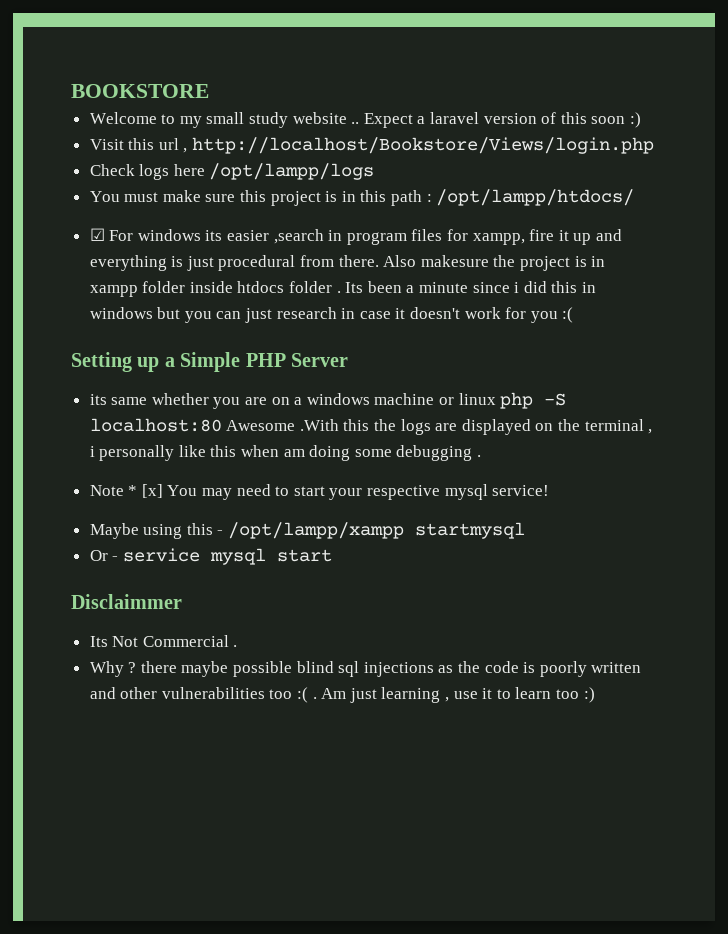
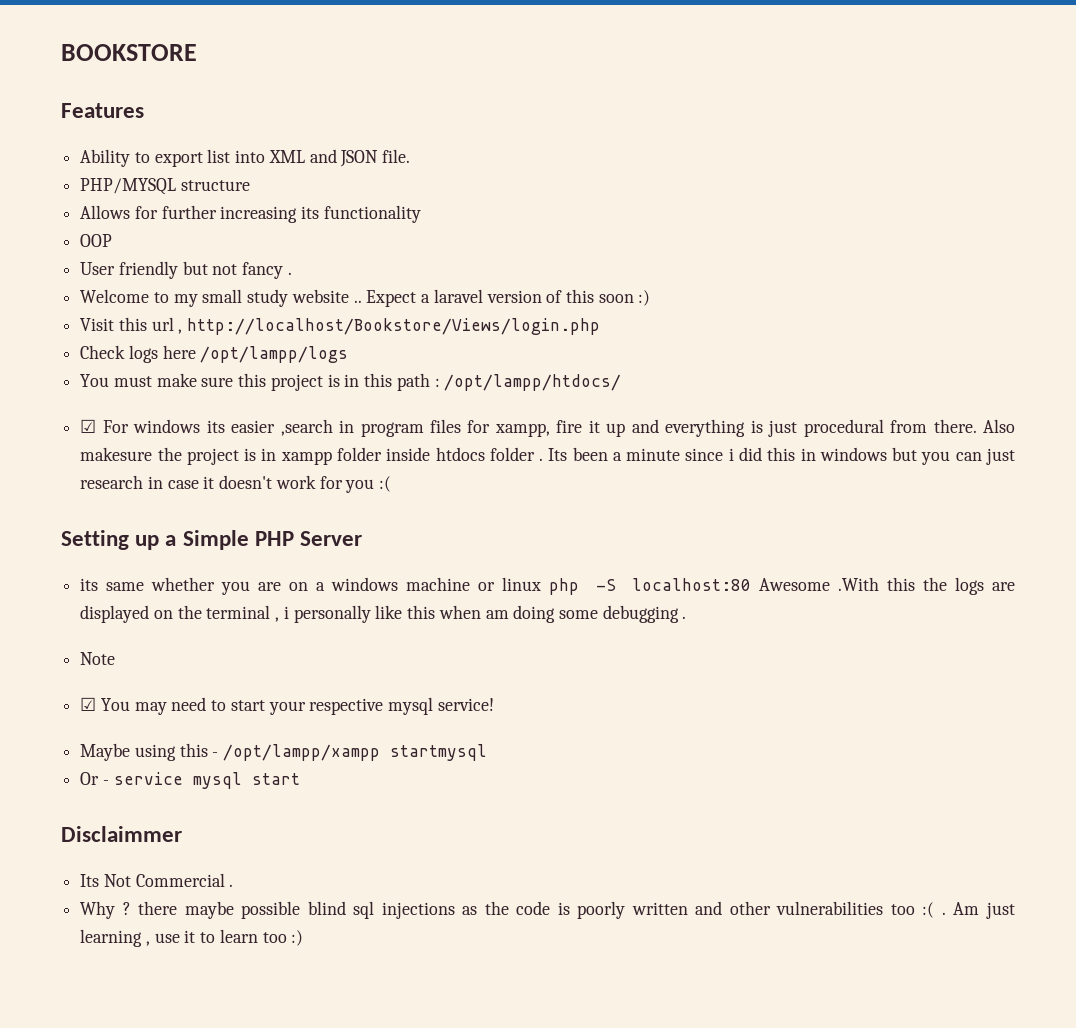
+ Features
+ Ability to export list into XML and JSON file.
+ PHP/MYSQL structure
+ Allows for further increasing its functionality
+ OOP
+ User friendly but not fancy .
- Note * [x] You may need to start your respective mysql service!
+ Note
+ ☑ You may need to start your respective mysql service!

